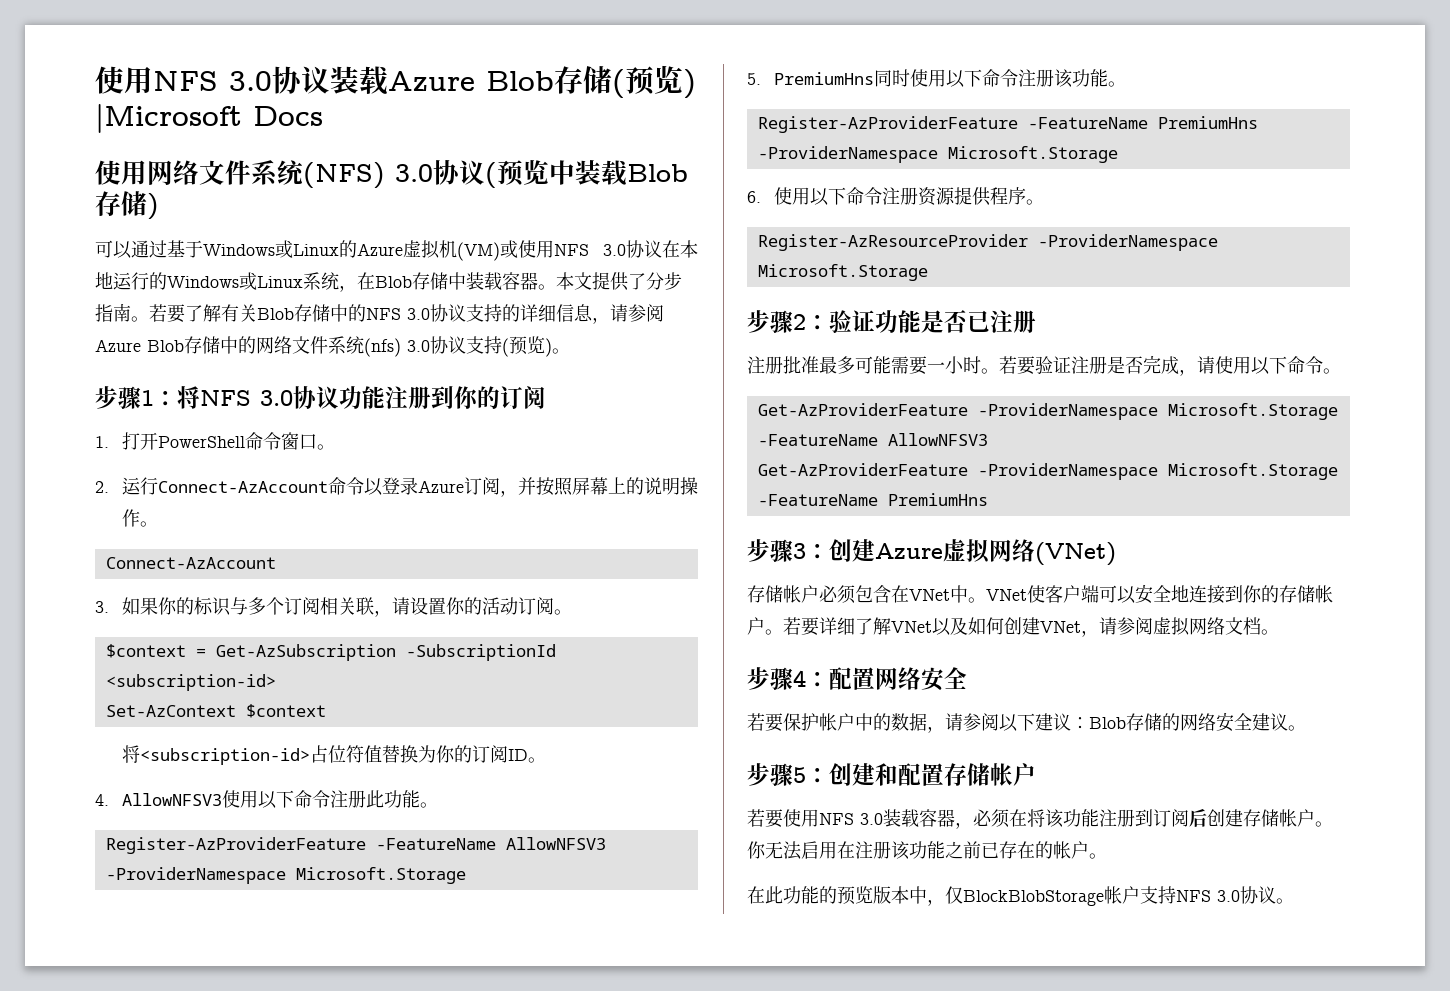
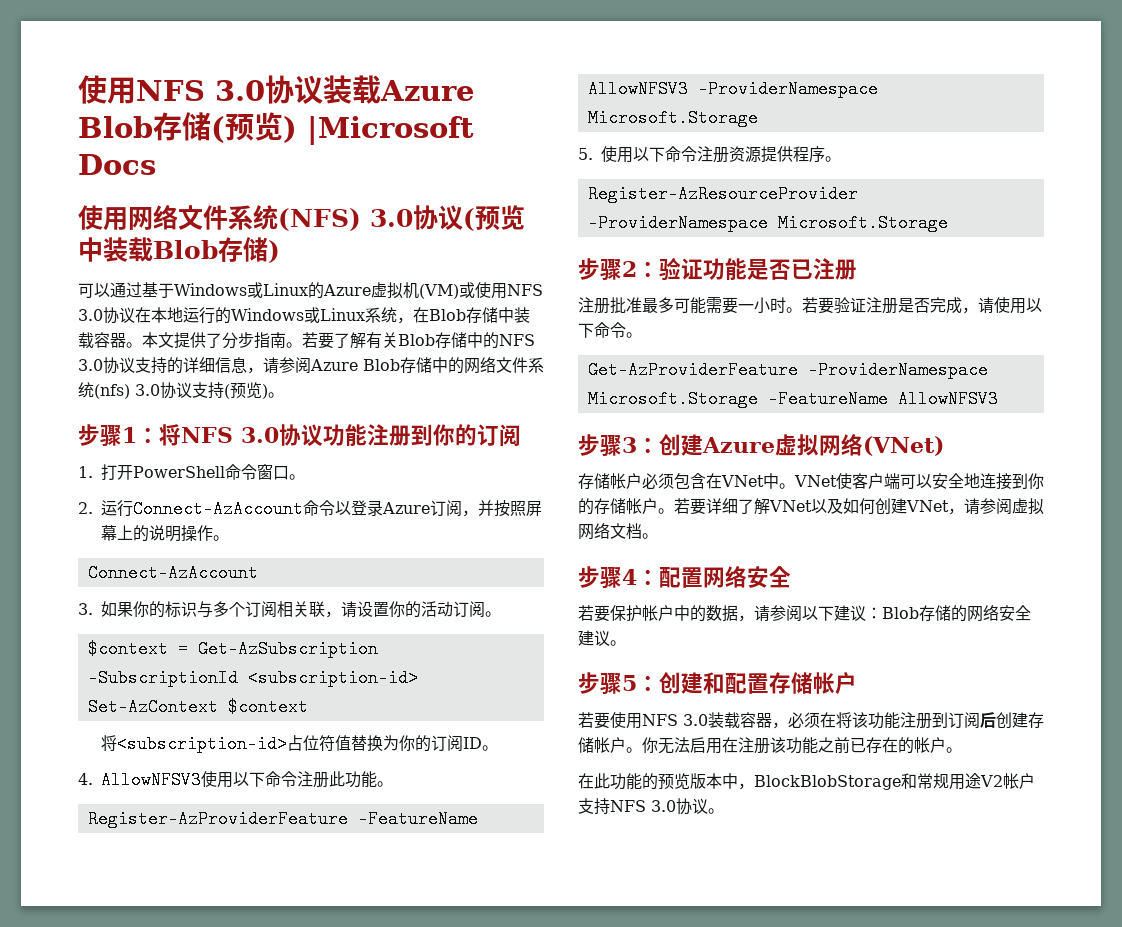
- 5. PremiumHns同时使用以下命令注册该功能。
- Register-AzProviderFeature -FeatureName PremiumHns -ProviderNamespace Microsoft.Storage
- 6.使用以下命令注册资源提供程序。
+ 5.使用以下命令注册资源提供程序。
- Get-AzProviderFeature -ProviderNamespace Microsoft.Storage -FeatureName PremiumHns
- 在此功能的预览版本中，仅BlockBlobStorage帐户支持NFS 3.0协议。
+ 在此功能的预览版本中，BlockBlobStorage和常规用途V2帐户支持NFS 3.0协议。

